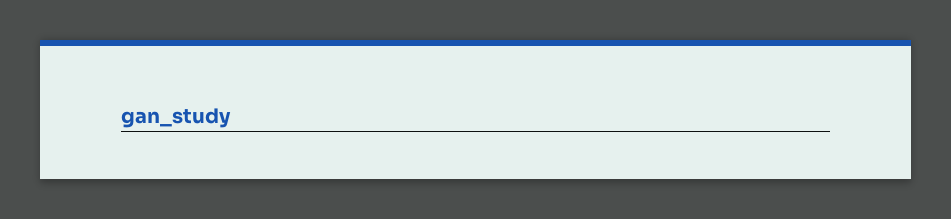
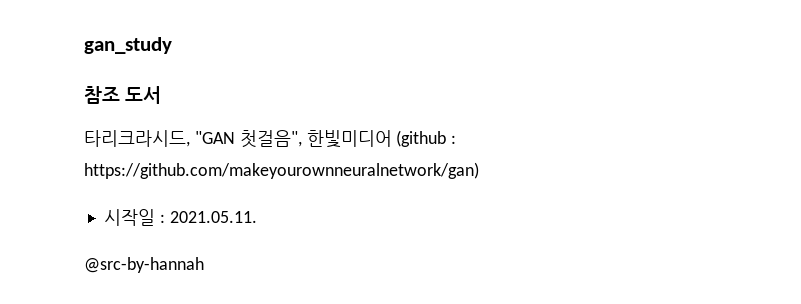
+ 참조 도서
+ 타리크라시드, "GAN 첫걸음", 한빛미디어 (github : https://github.com/makeyourownneuralnetwork/gan)
+ 시작일 : 2021.05.11.
+ @src-by-hannah

